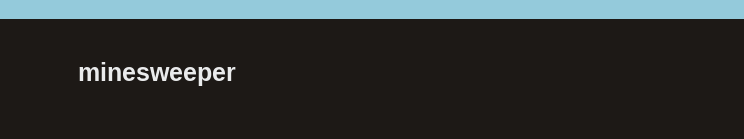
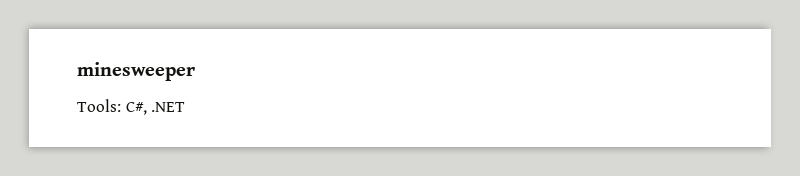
+ Tools: C#, .NET

